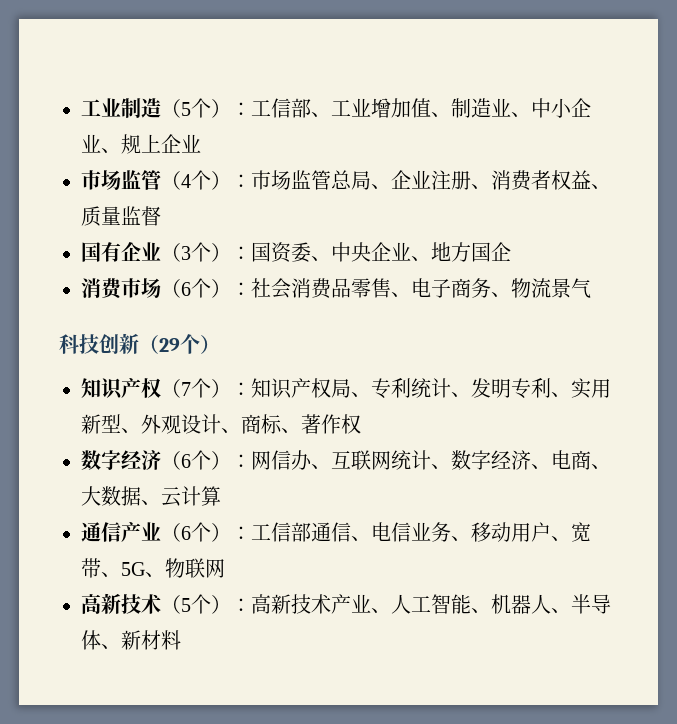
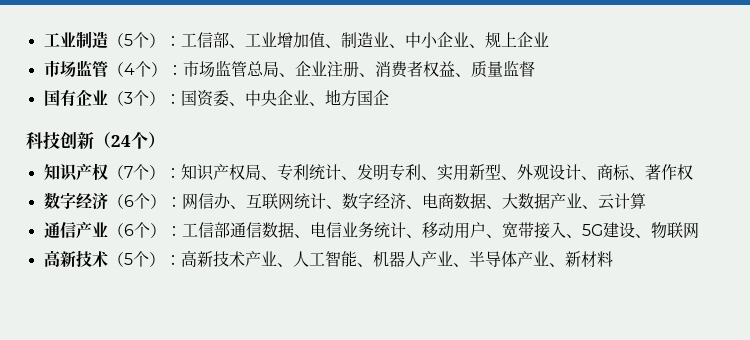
- 消费市场（6个）：社会消费品零售、电子商务、物流景气
- 科技创新（29个）
+ 科技创新（24个）
- 数字经济（6个）：网信办、互联网统计、数字经济、电商、大数据、云计算
+ 数字经济（6个）：网信办、互联网统计、数字经济、电商数据、大数据产业、云计算
- 通信产业（6个）：工信部通信、电信业务、移动用户、宽带、5G、物联网
+ 通信产业（6个）：工信部通信数据、电信业务统计、移动用户、宽带接入、5G建设、物联网
- 高新技术（5个）：高新技术产业、人工智能、机器人、半导体、新材料
+ 高新技术（5个）：高新技术产业、人工智能、机器人产业、半导体产业、新材料

